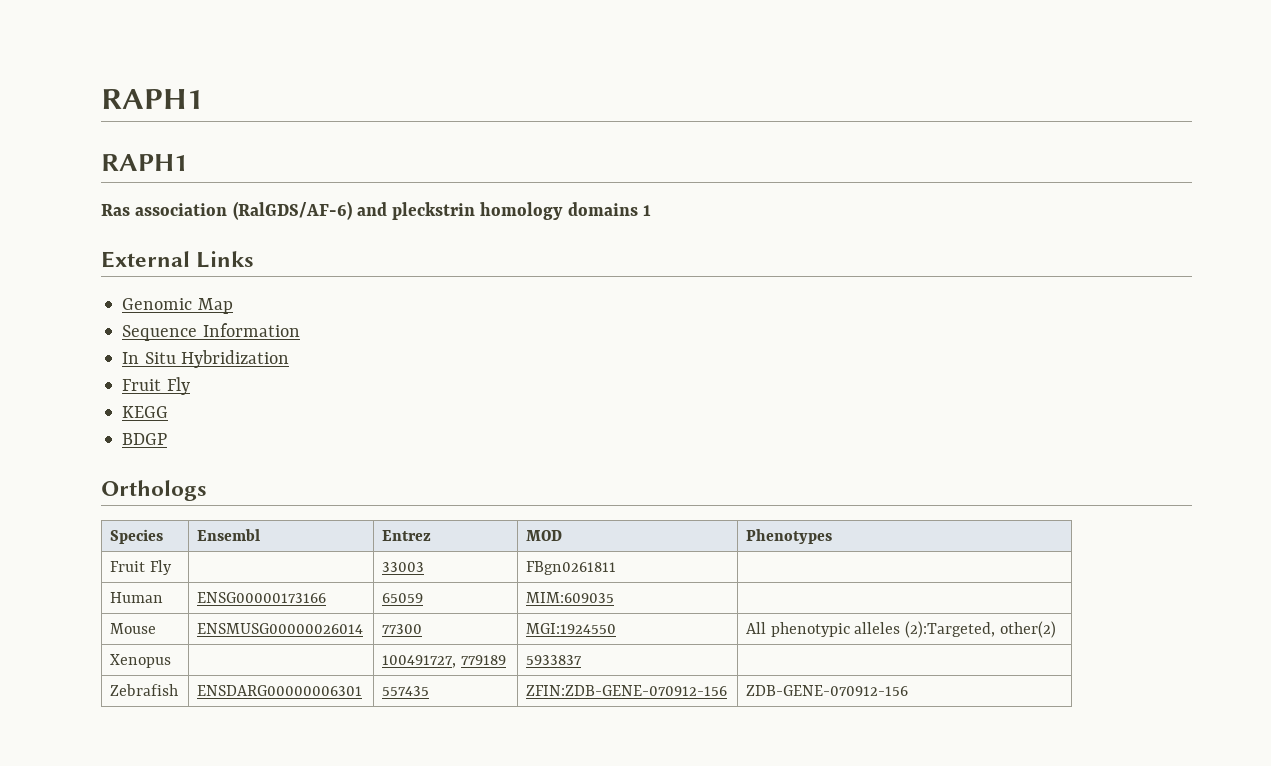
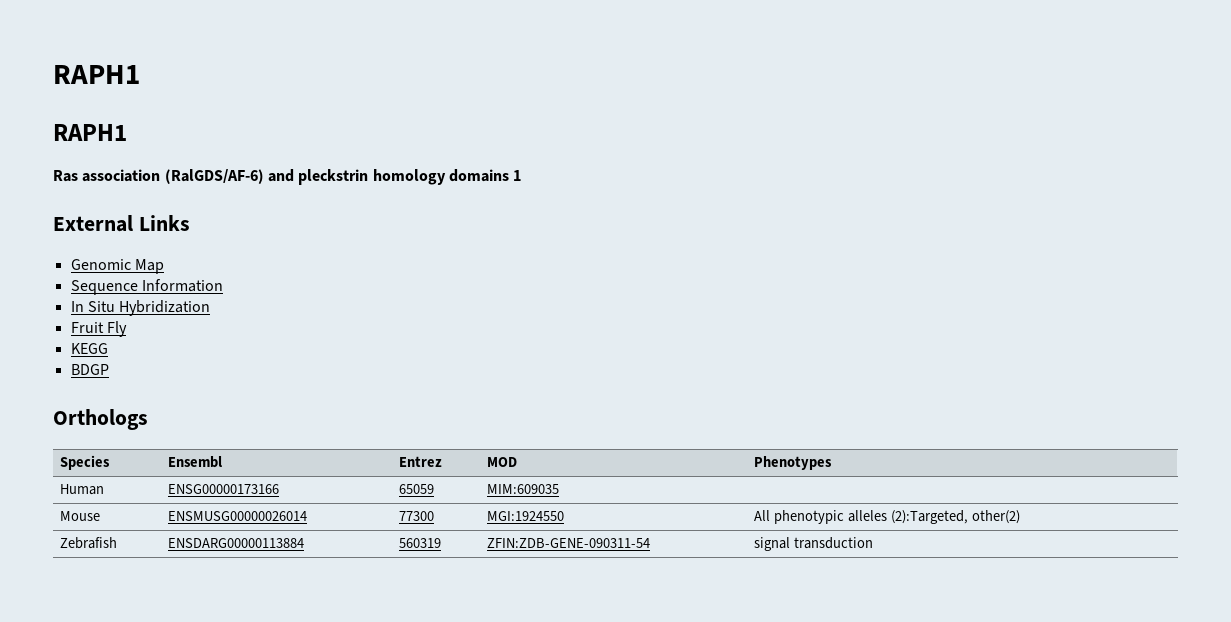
- Fruit Fly | | 33003 | FBgn0261811 |
- Xenopus | | 100491727, 779189 | 5933837 |
- Zebrafish | ENSDARG00000006301 | 557435 | ZFIN:ZDB-GENE-070912-156 | ZDB-GENE-070912-156
+ Zebrafish | ENSDARG00000113884 | 560319 | ZFIN:ZDB-GENE-090311-54 | signal transduction

